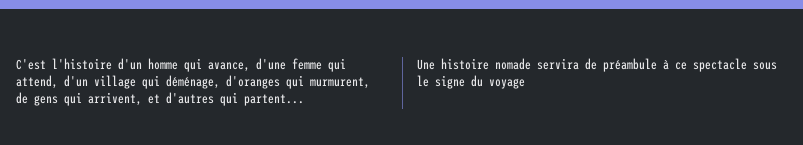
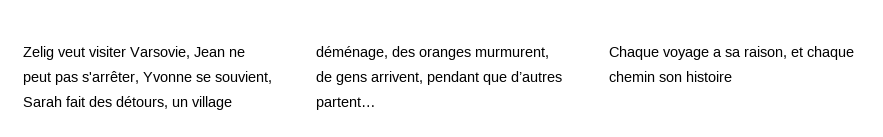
- C'est l'histoire d'un homme qui avance, d'une femme qui attend, d'un village qui déménage, d'oranges qui murmurent, de gens qui arrivent, et d'autres qui partent...
- Une histoire nomade servira de préambule à ce spectacle sous le signe du voyage
+ Zelig veut visiter Varsovie, Jean ne peut pas s'arrêter, Yvonne se souvient, Sarah fait des détours, un village déménage, des oranges murmurent, de gens arrivent, pendant que d’autres partent…
+ Chaque voyage a sa raison, et chaque chemin son histoire

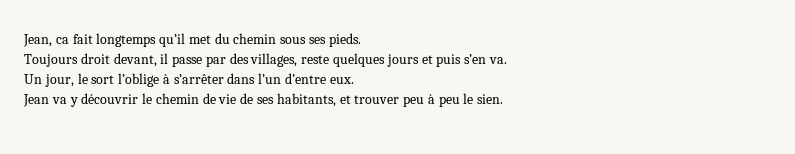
- Zelig veut visiter Varsovie, Jean ne peut pas s'arrêter, Yvonne se souvient, Sarah fait des détours, un village déménage, des oranges murmurent, de gens arrivent, pendant que d’autres partent…
- Chaque voyage a sa raison, et chaque chemin son histoire
+ Jean, ca fait longtemps qu’il met du chemin sous ses pieds.
+ Toujours droit devant, il passe par des villages, reste quelques jours et puis s’en va.
+ Un jour, le sort l’oblige à s’arrêter dans l’un d’entre eux.
+ Jean va y découvrir le chemin de vie de ses habitants, et trouver peu à peu le sien.

